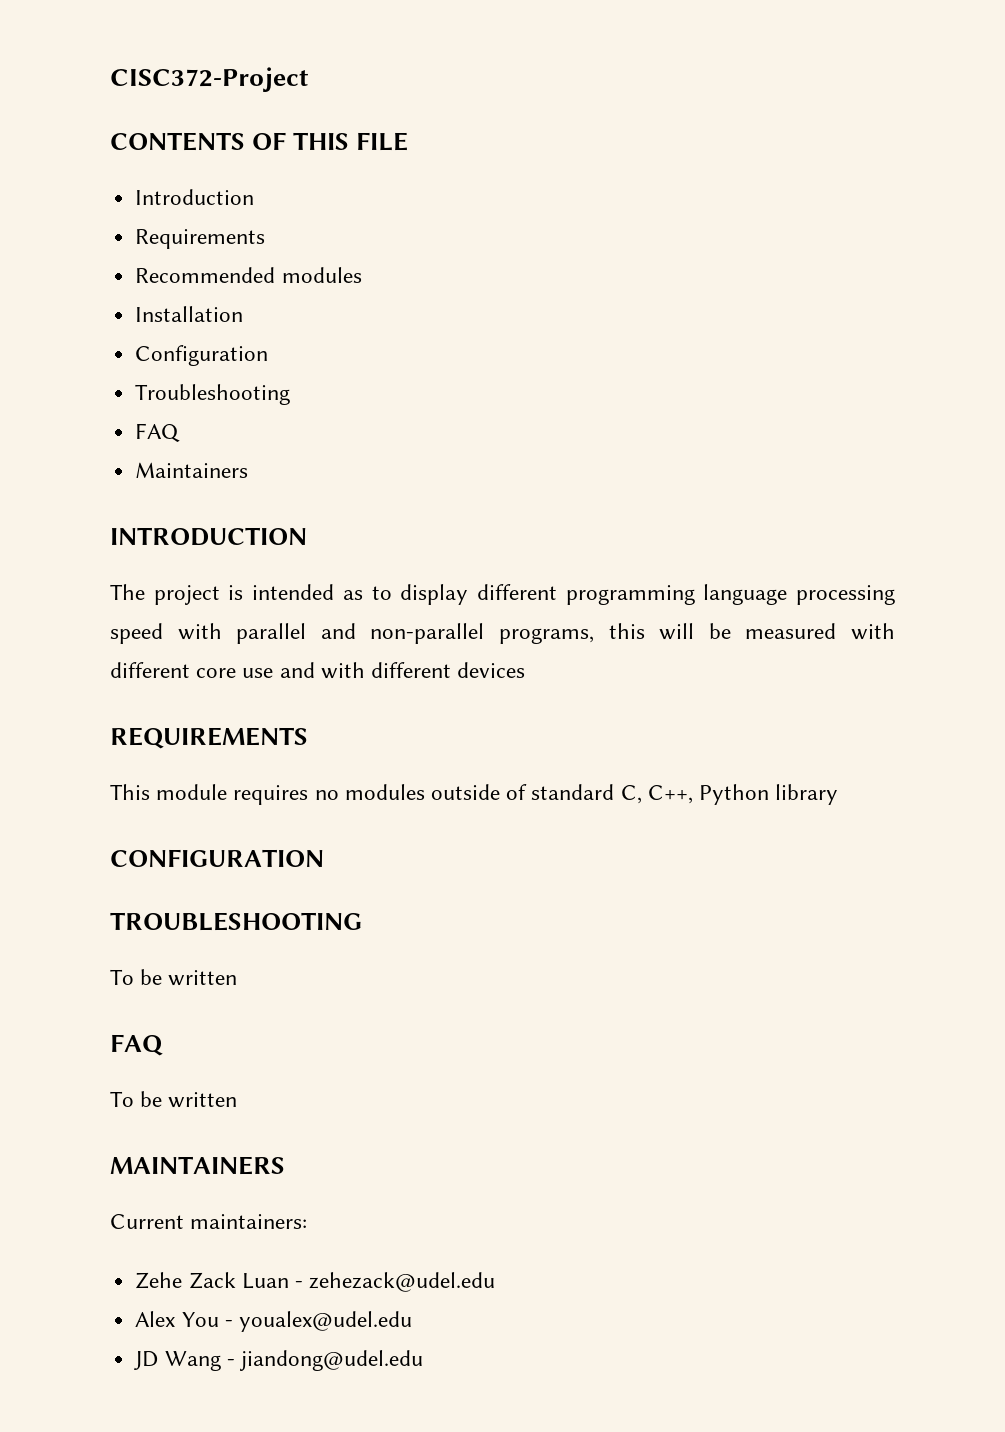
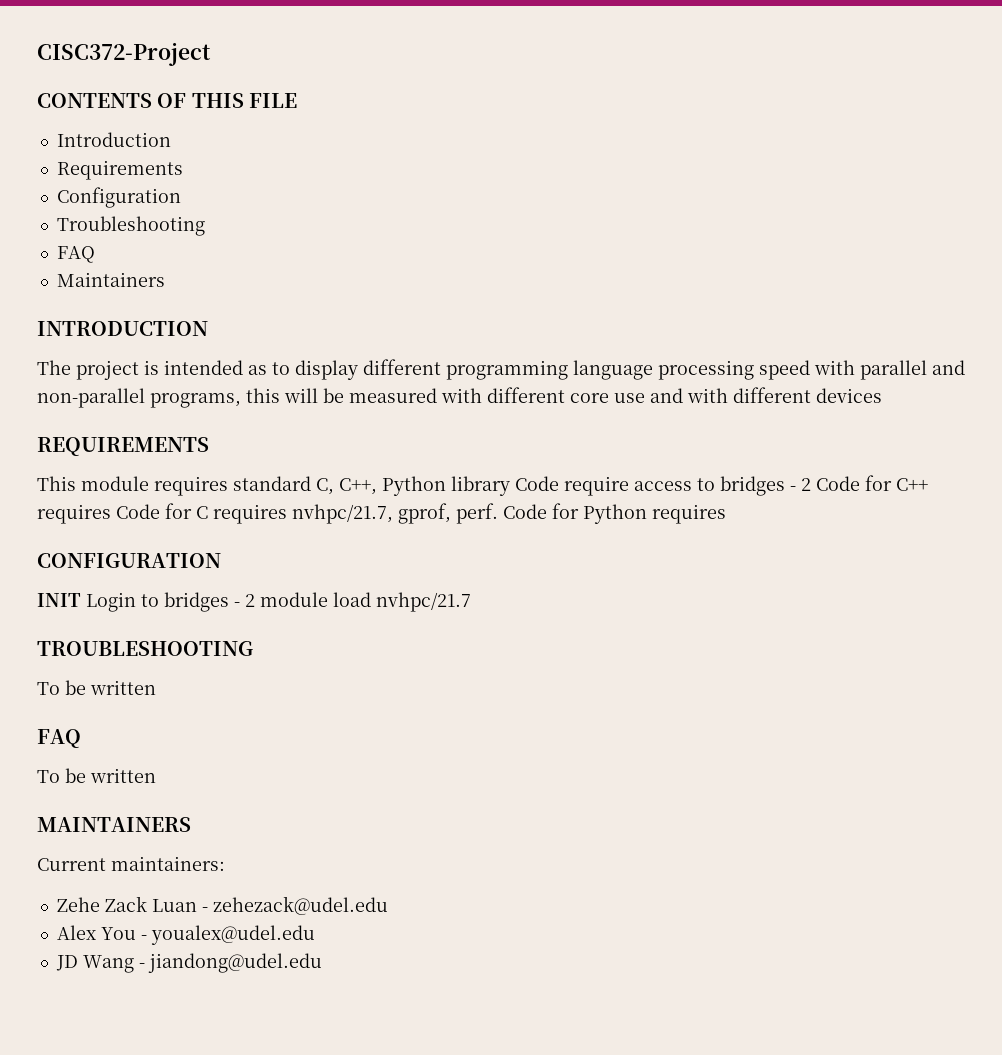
- Recommended modules
- Installation
- This module requires no modules outside of standard C, C++, Python library
+ This module requires standard C, C++, Python library Code require access to bridges - 2 Code for C++ requires Code for C requires nvhpc/21.7, gprof, perf. Code for Python requires
  CONFIGURATION
+ INIT Login to bridges - 2 module load nvhpc/21.7

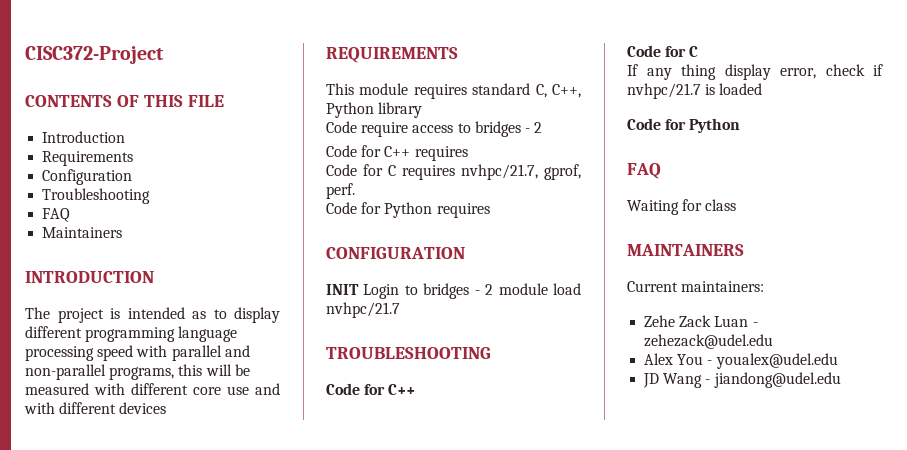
- This module requires standard C, C++, Python library Code require access to bridges - 2 Code for C++ requires Code for C requires nvhpc/21.7, gprof, perf. Code for Python requires
+ This module requires standard C, C++, Python library
+ Code require access to bridges - 2
+ Code for C++ requires
+ Code for C requires nvhpc/21.7, gprof, perf.
+ Code for Python requires
  TROUBLESHOOTING
- To be written
+ Code for C++
+ Code for C
+ If any thing display error, check if nvhpc/21.7 is loaded
+ Code for Python
  FAQ
- To be written
+ Waiting for class

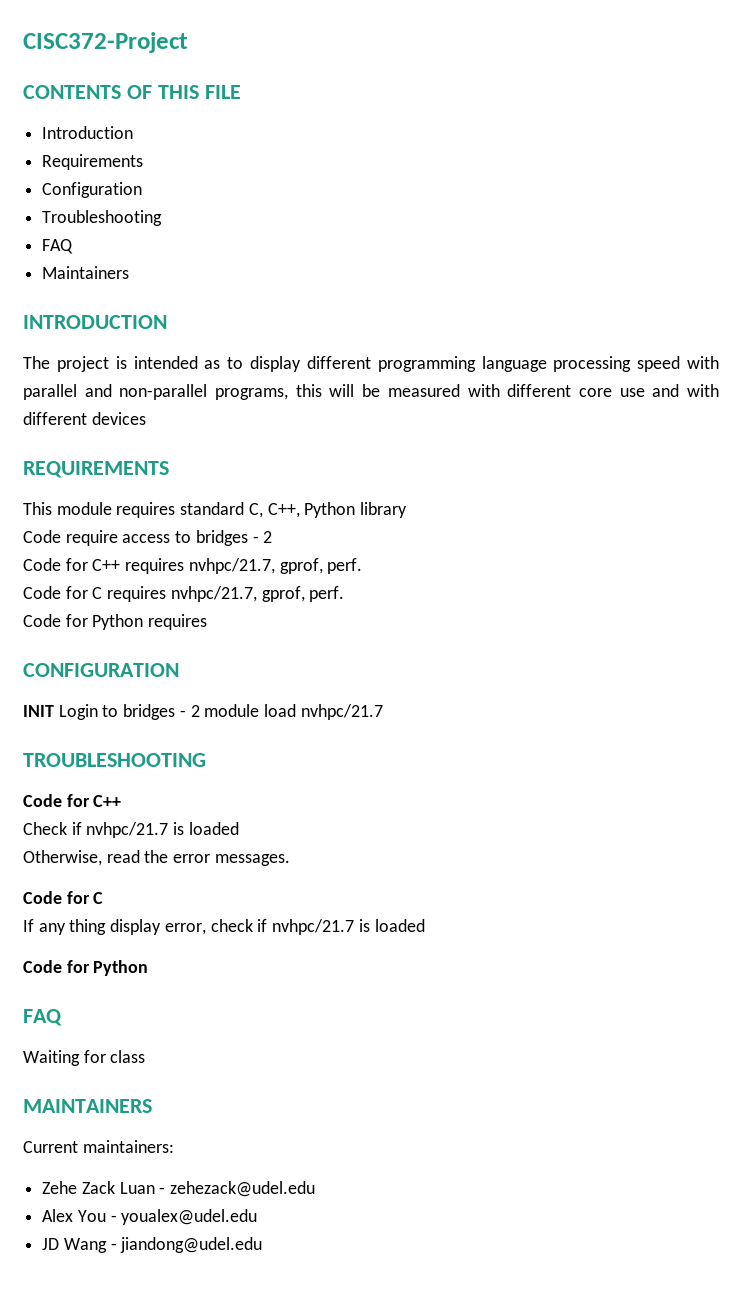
- Code for C++ requires
+ Code for C++ requires nvhpc/21.7, gprof, perf.
+ Check if nvhpc/21.7 is loaded
+ Otherwise, read the error messages.

